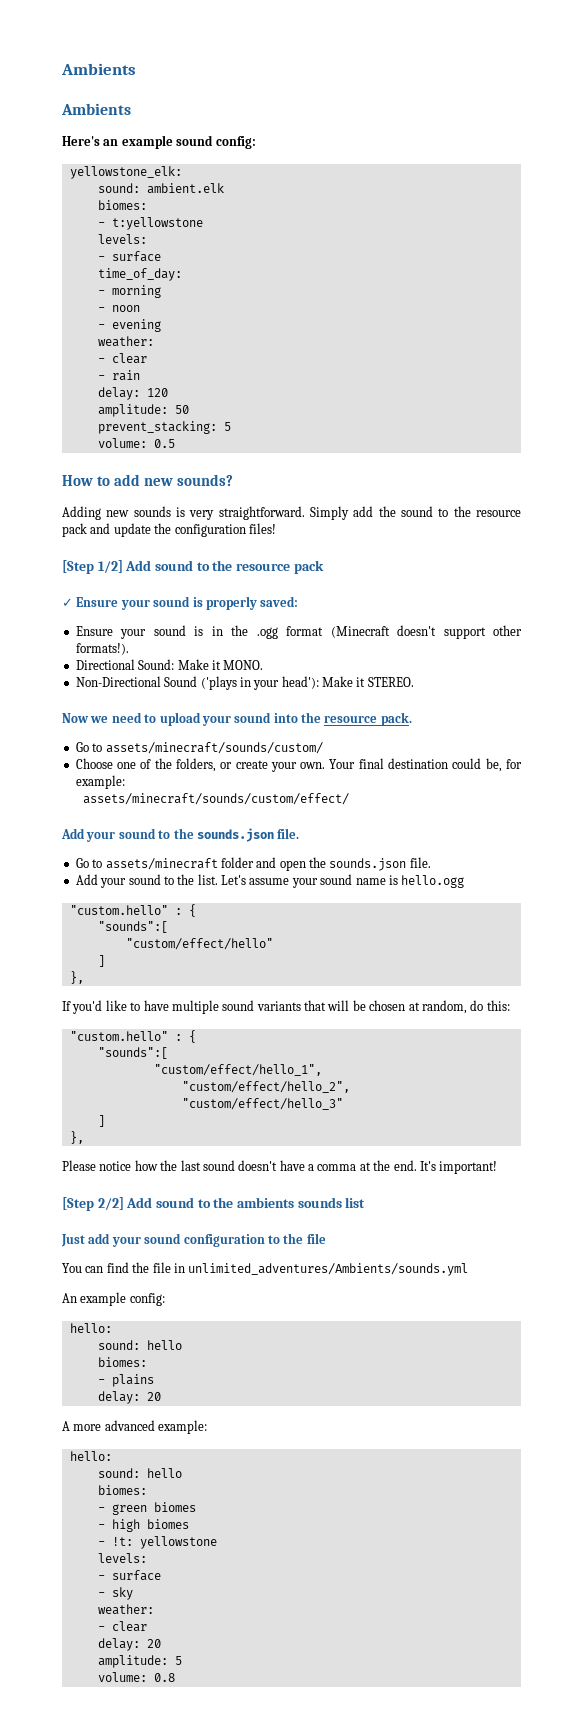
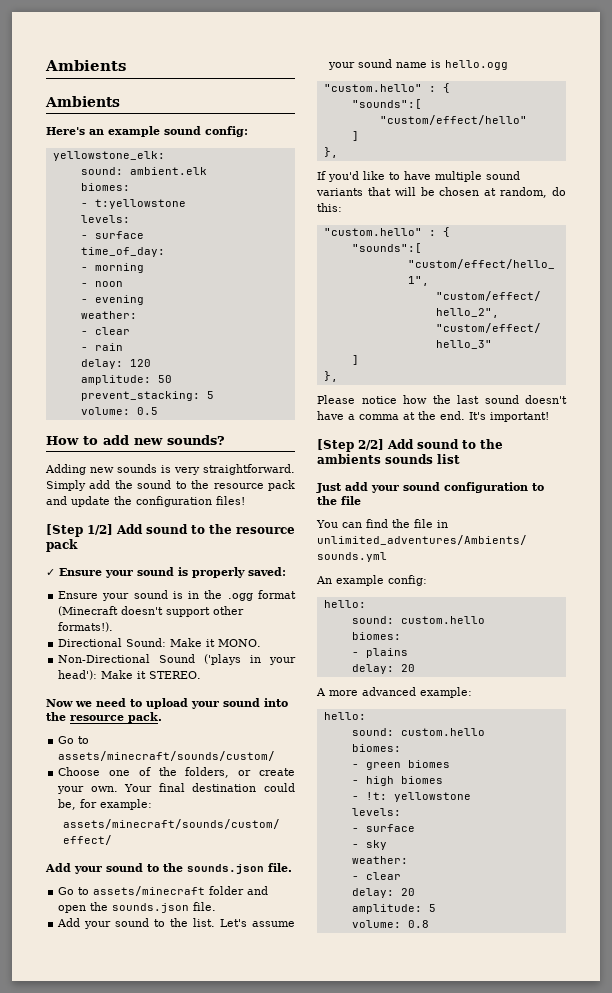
  An example config:
  hello:
- sound: hello
+ sound: custom.hello
  A more advanced example:
  hello:
- sound: hello
+ sound: custom.hello

